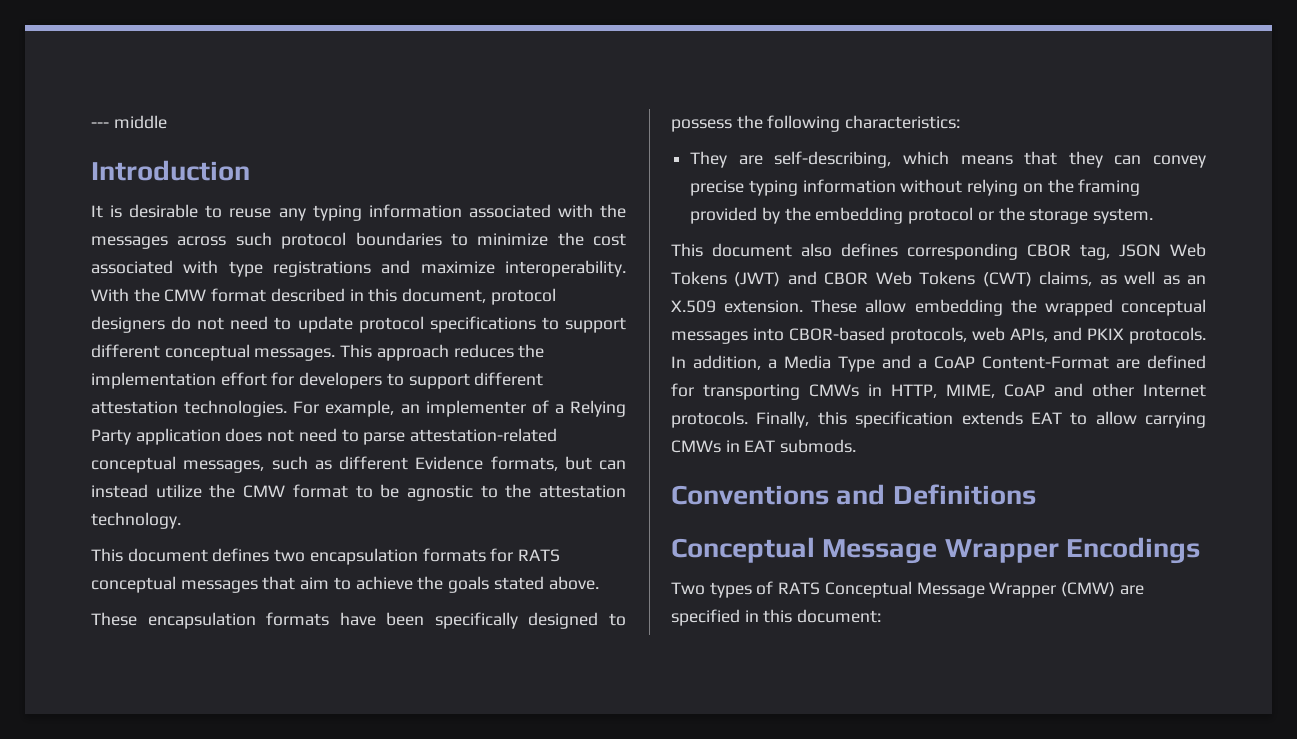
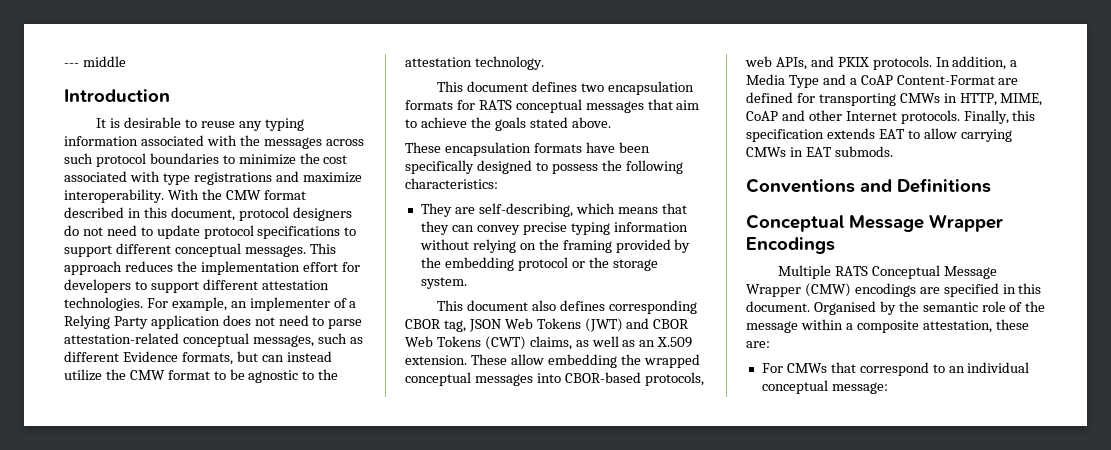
- Two types of RATS Conceptual Message Wrapper (CMW) are specified in this document:
+ Multiple RATS Conceptual Message Wrapper (CMW) encodings are specified in this document. Organised by the semantic role of the message within a composite attestation, these are:
+ For CMWs that correspond to an individual conceptual message:

